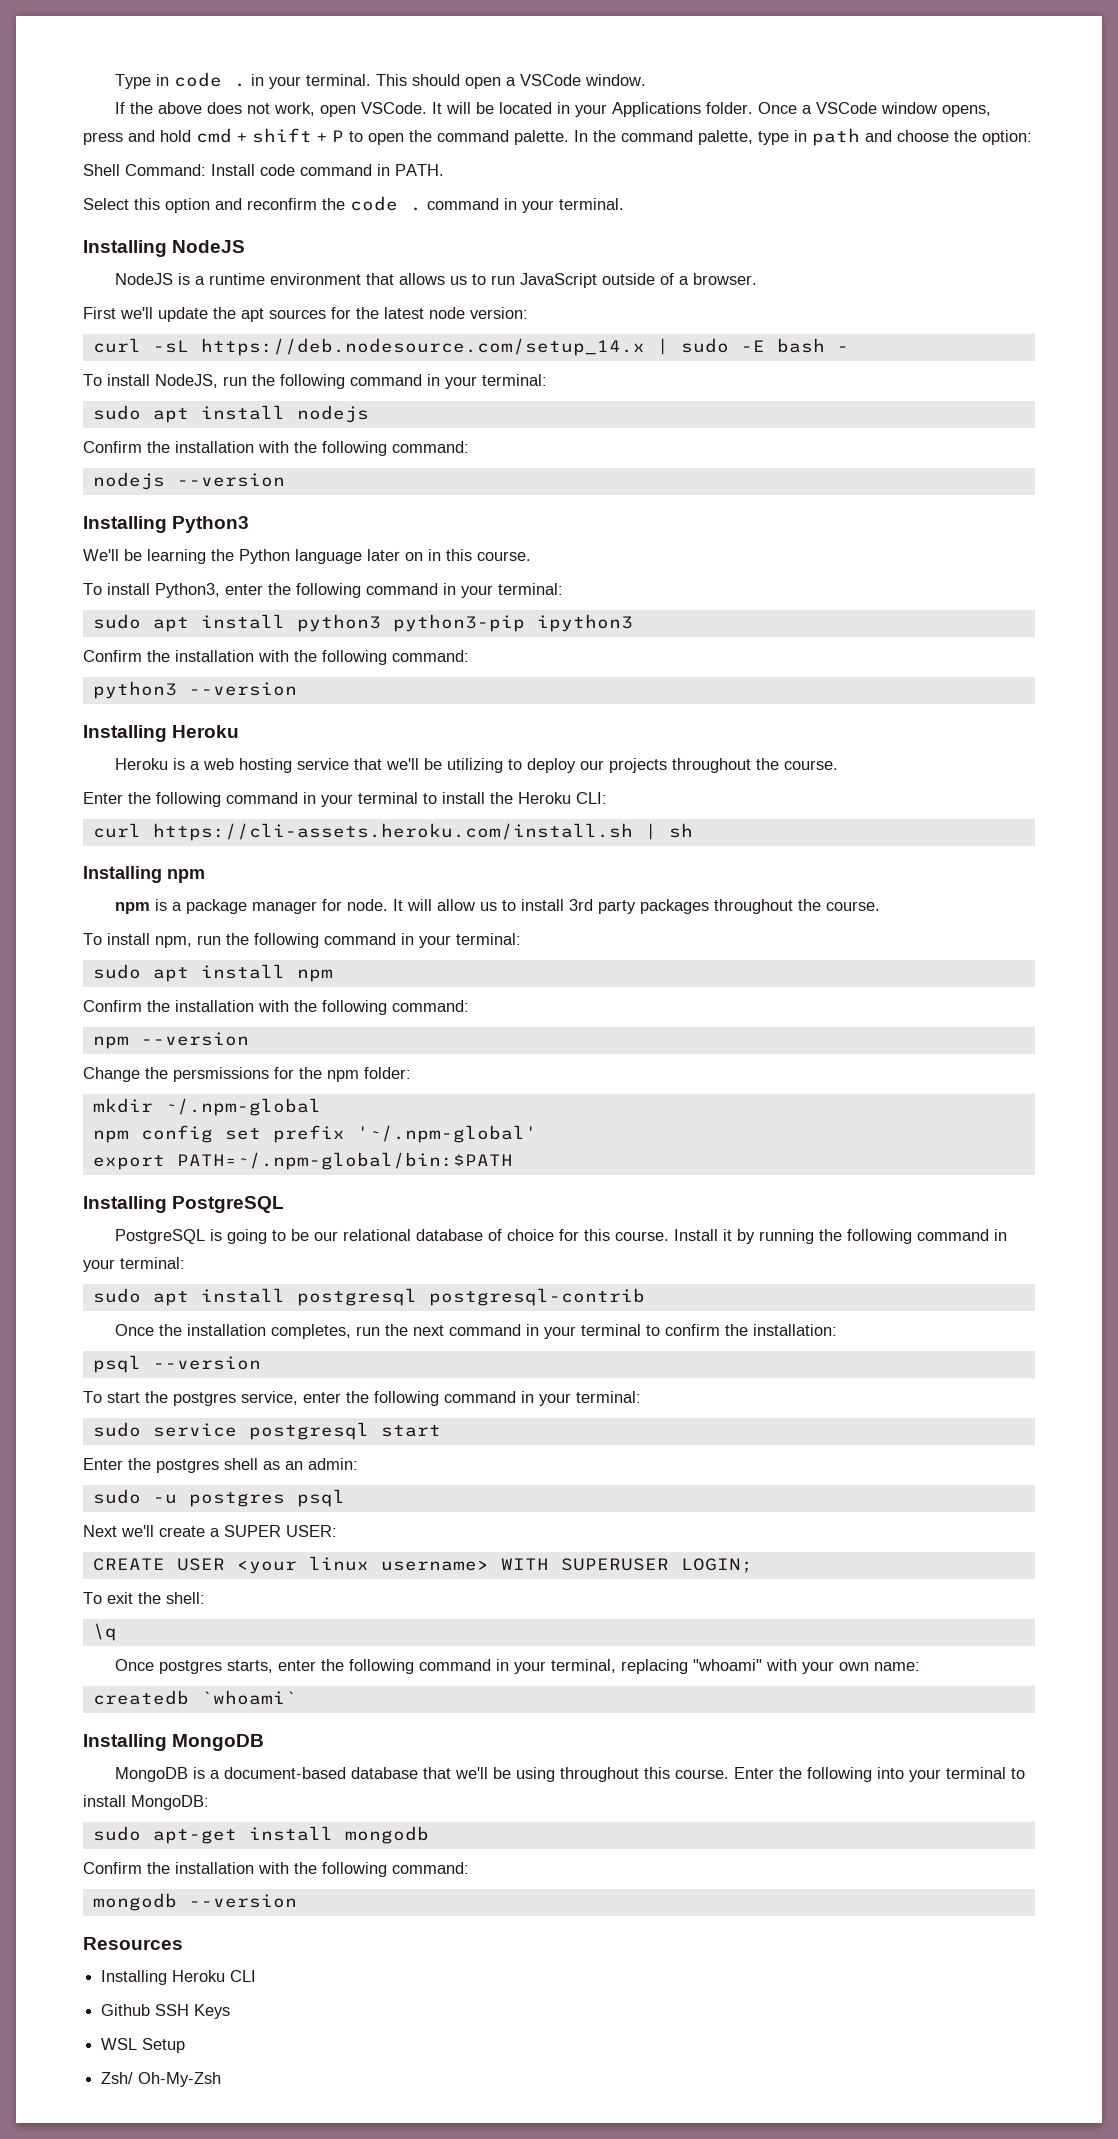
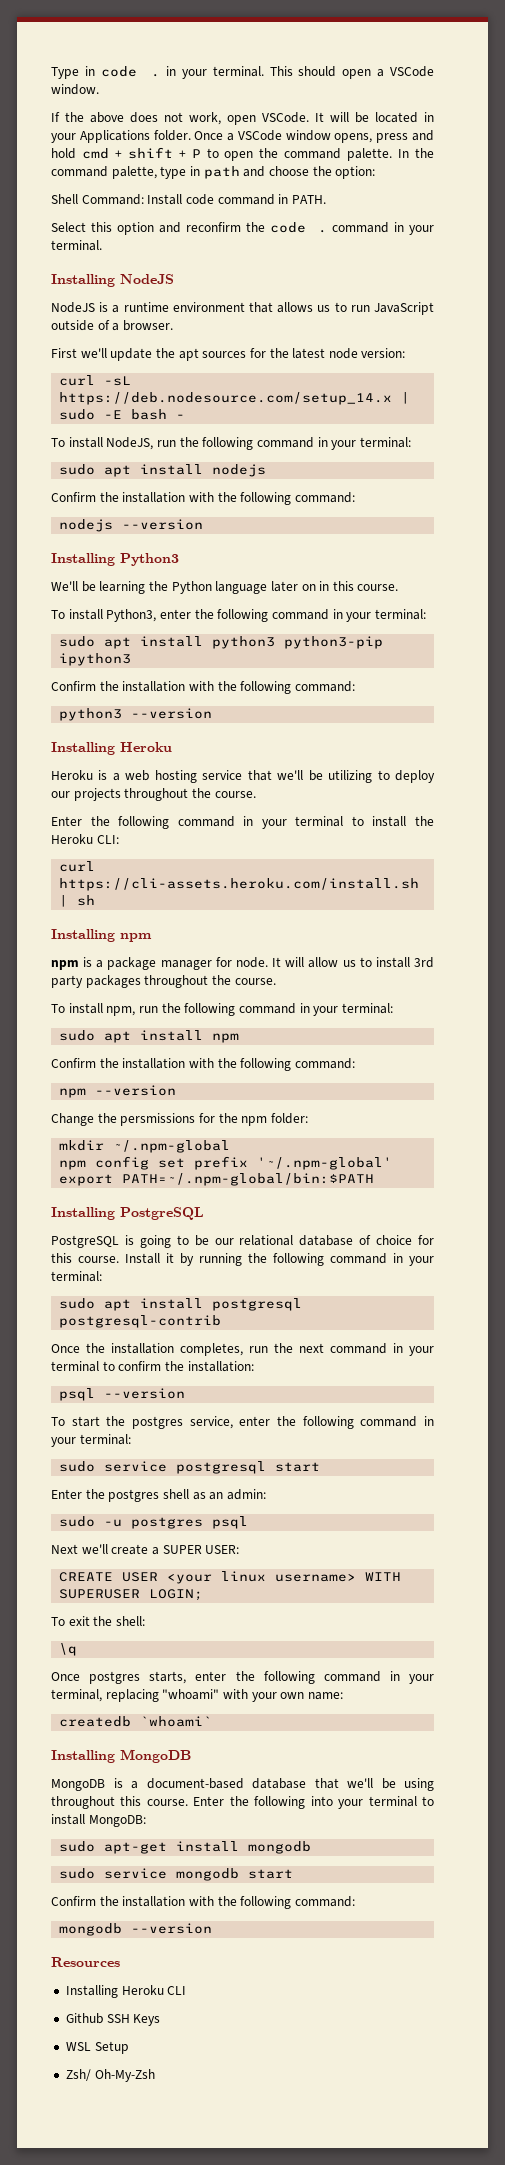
+ sudo service mongodb start

